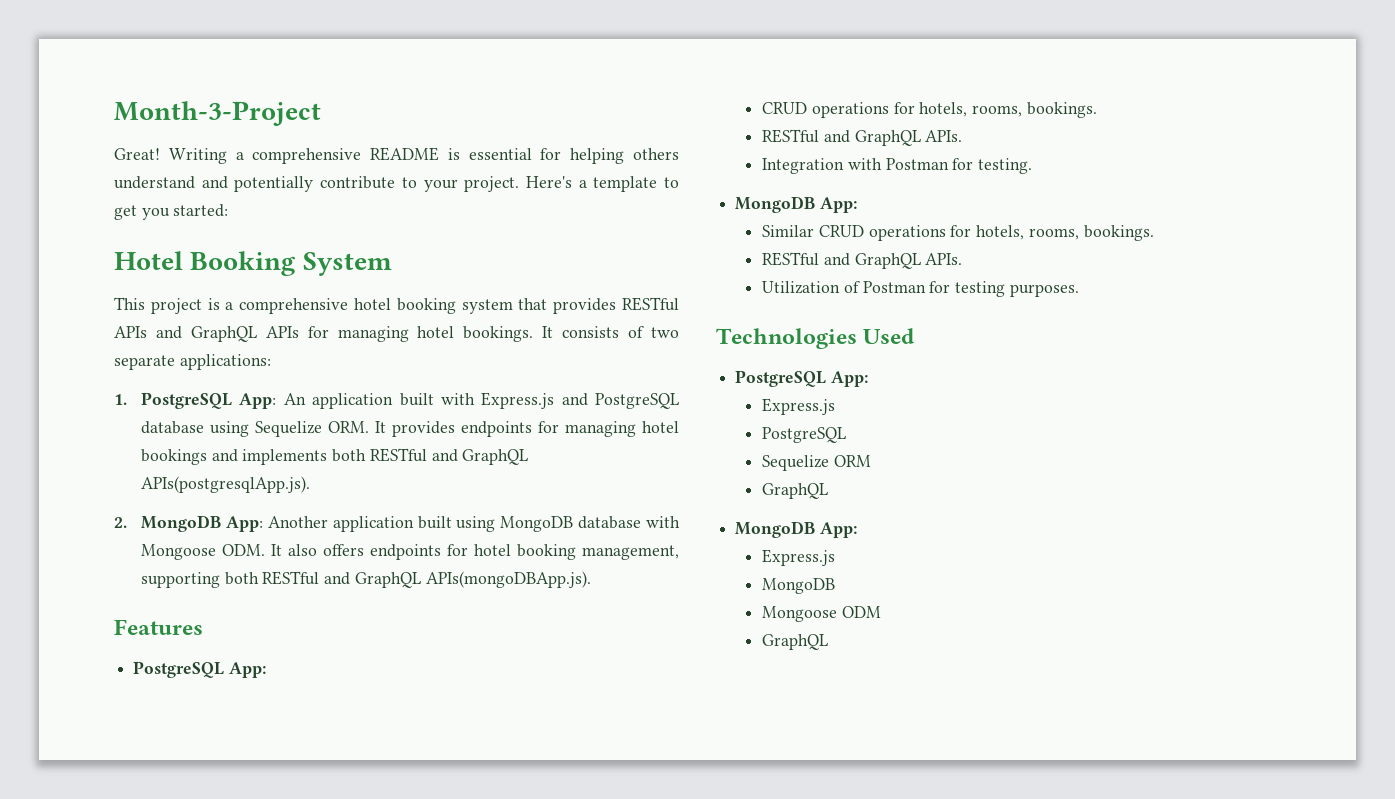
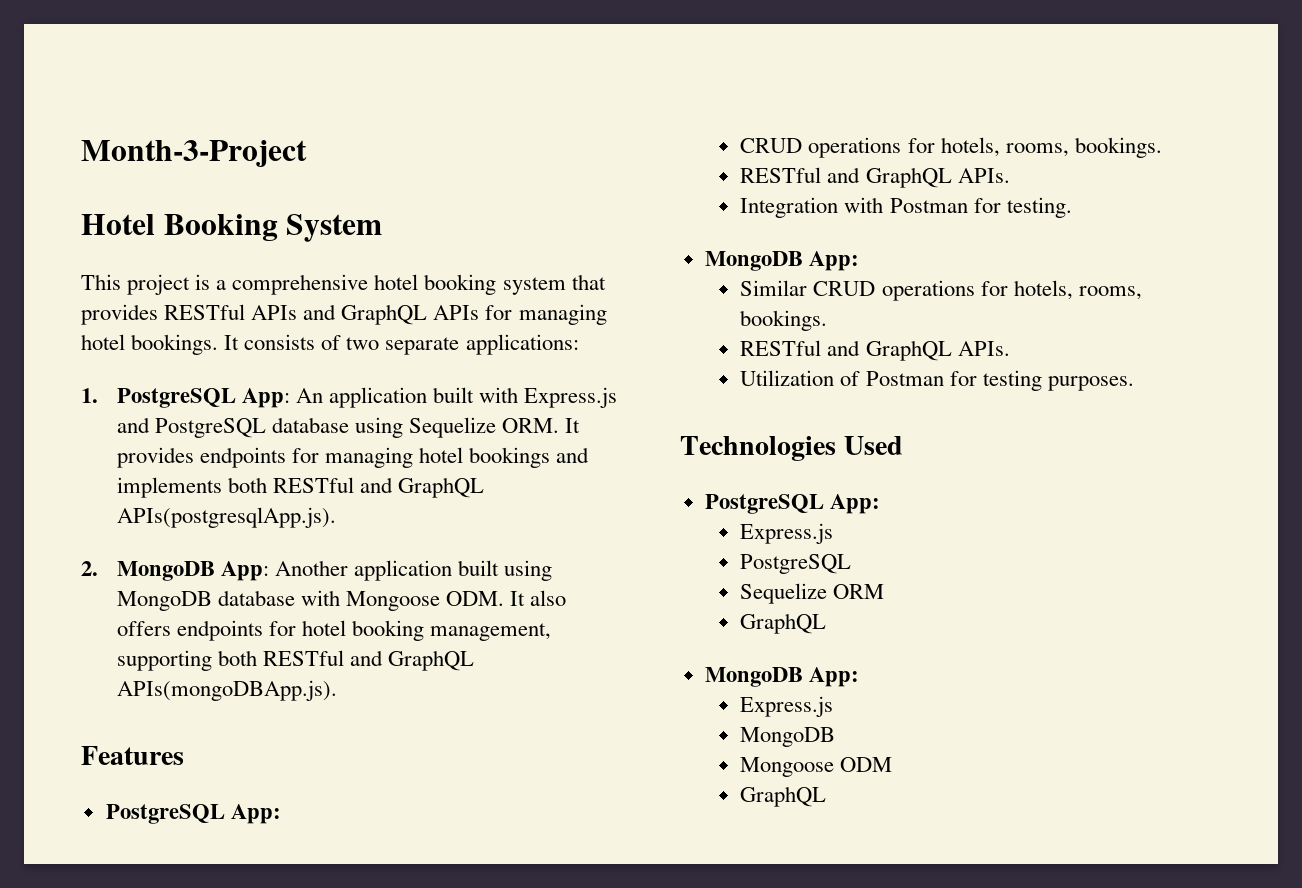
- Great! Writing a comprehensive README is essential for helping others understand and potentially contribute to your project. Here's a template to get you started:

